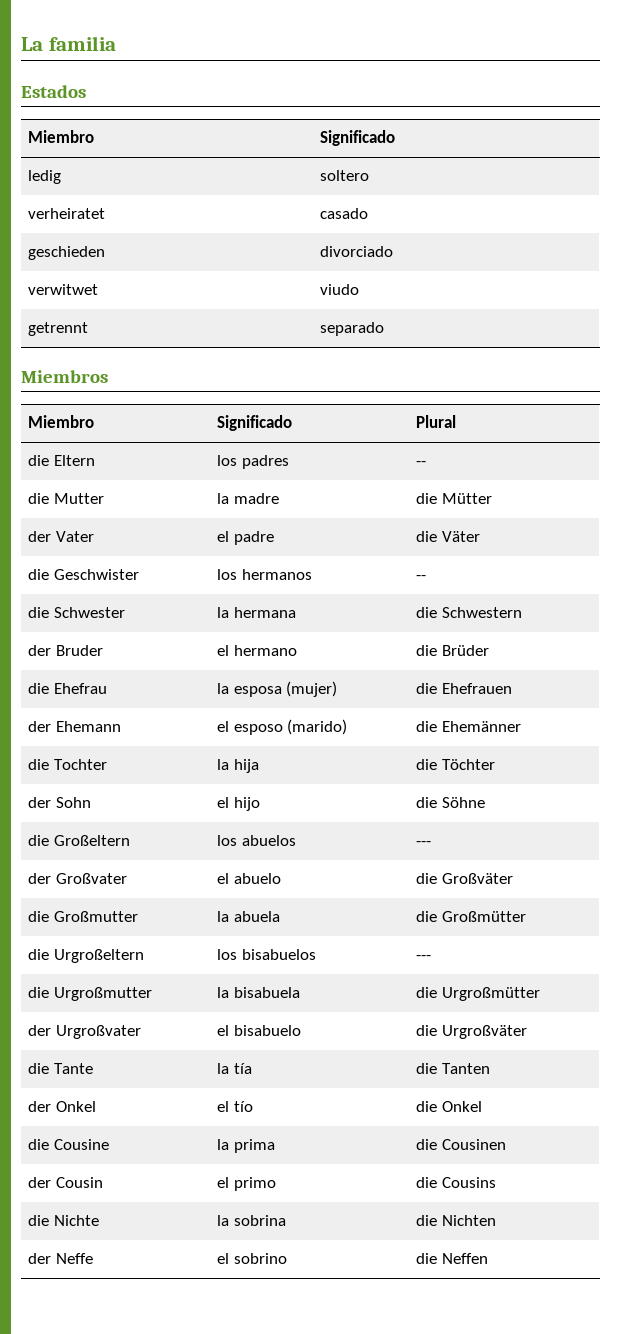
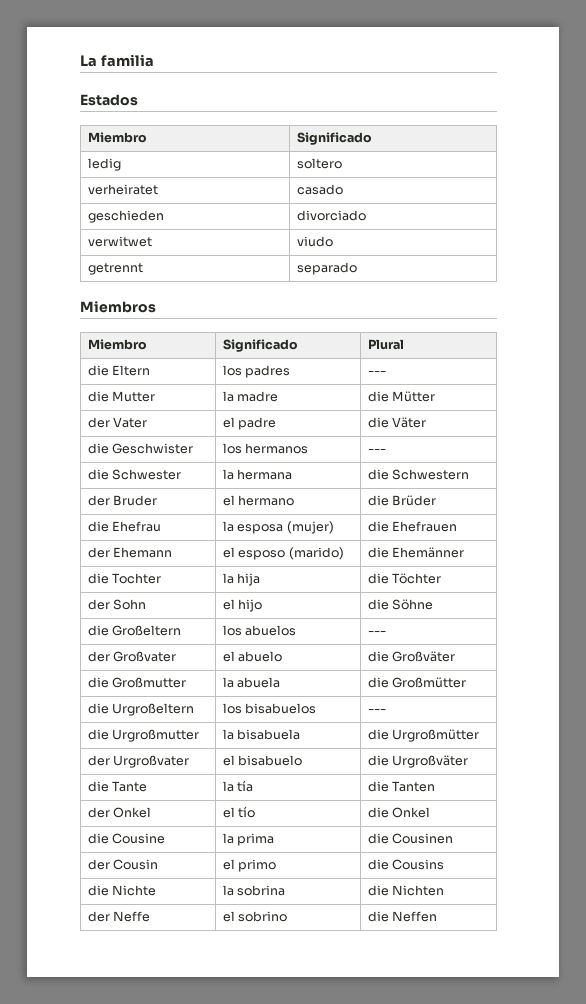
- die Eltern | los padres | --
+ die Eltern | los padres | ---
- die Geschwister | los hermanos | --
+ die Geschwister | los hermanos | ---

